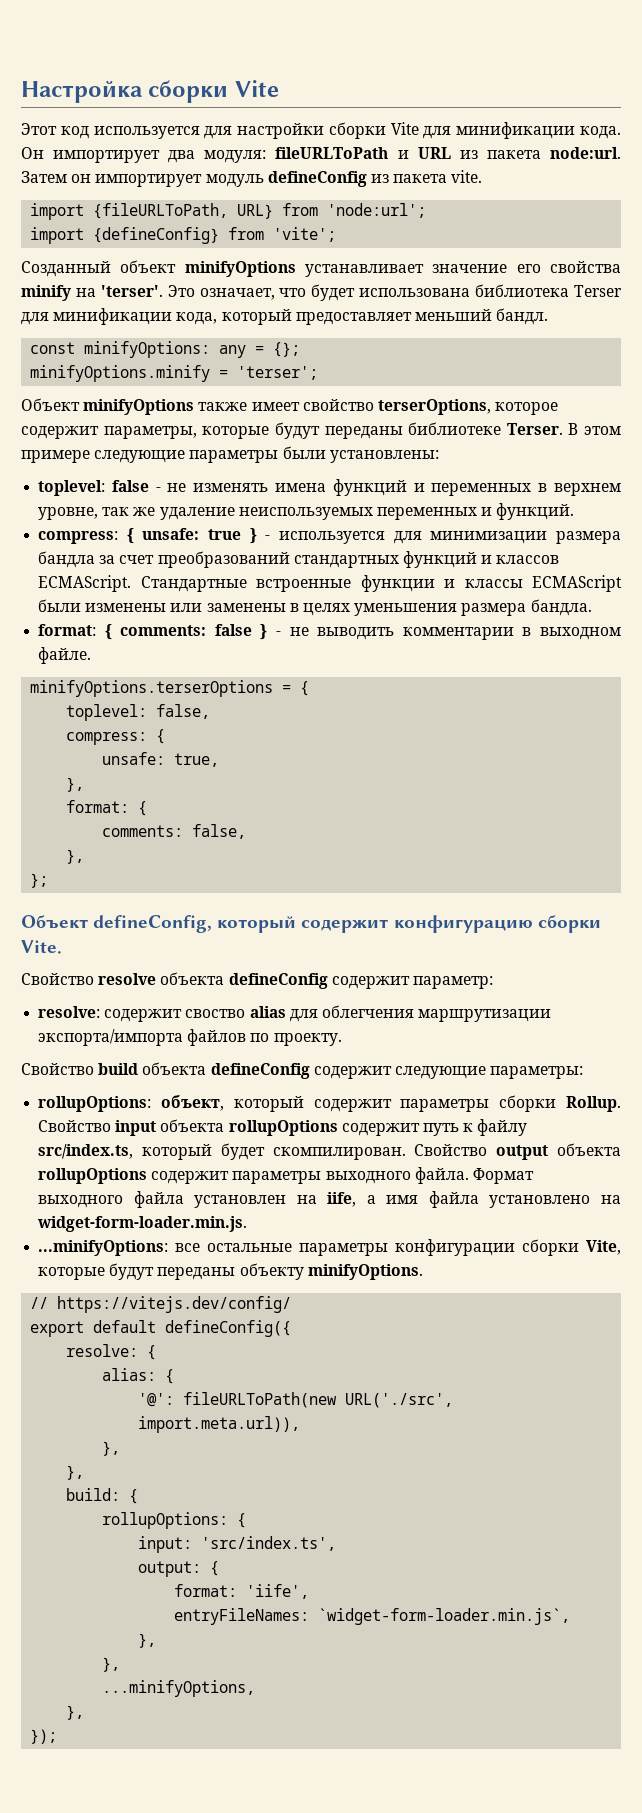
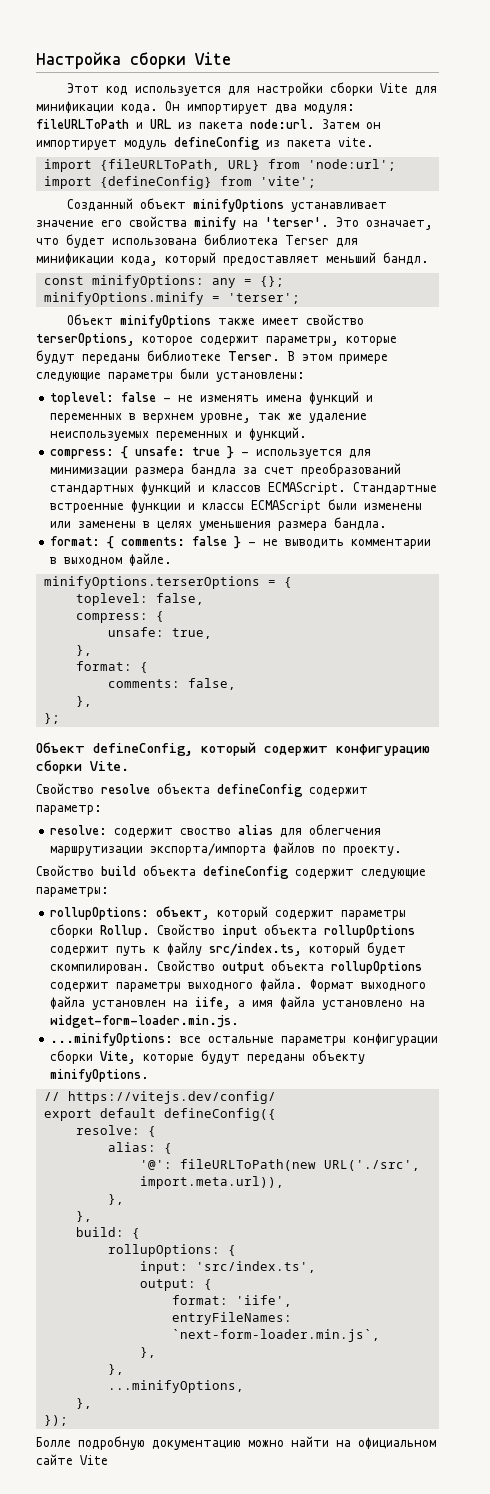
- entryFileNames: `widget-form-loader.min.js`,
+ entryFileNames: `next-form-loader.min.js`,
+ Болле подробную документацию можно найти на официальном сайте Vite

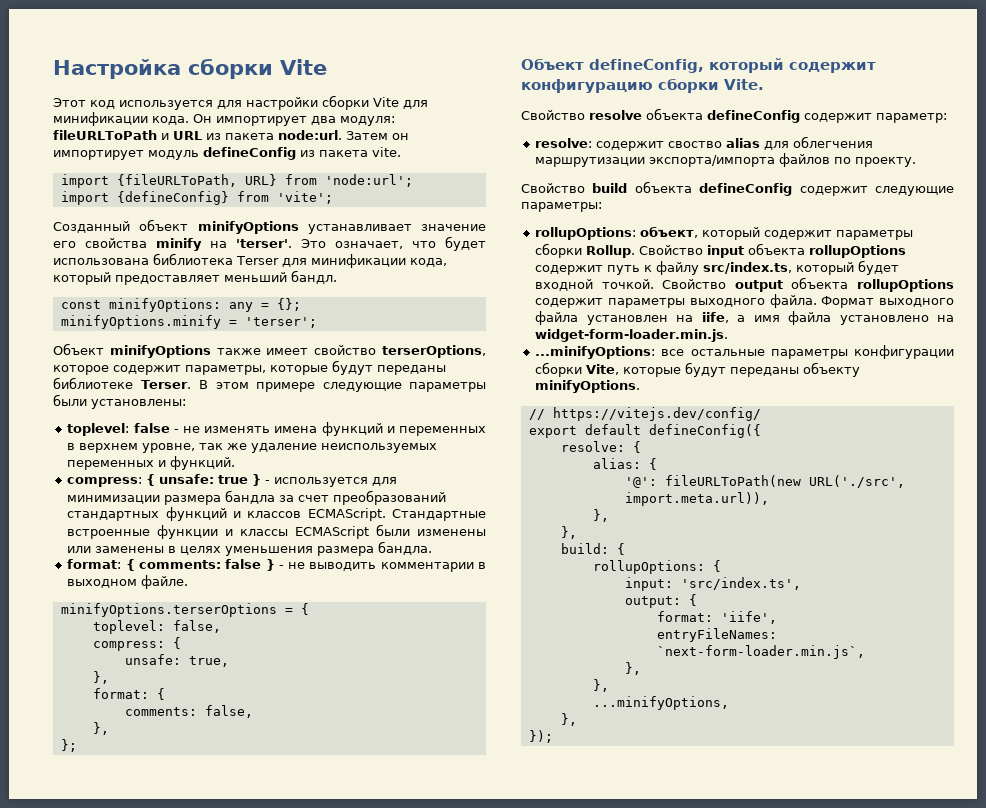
- Свойство input объекта rollupOptions содержит путь к файлу src/index.ts, который будет скомпилирован.
+ Свойство input объекта rollupOptions содержит путь к файлу src/index.ts, который будет входной точкой.
- Болле подробную документацию можно найти на официальном сайте Vite

